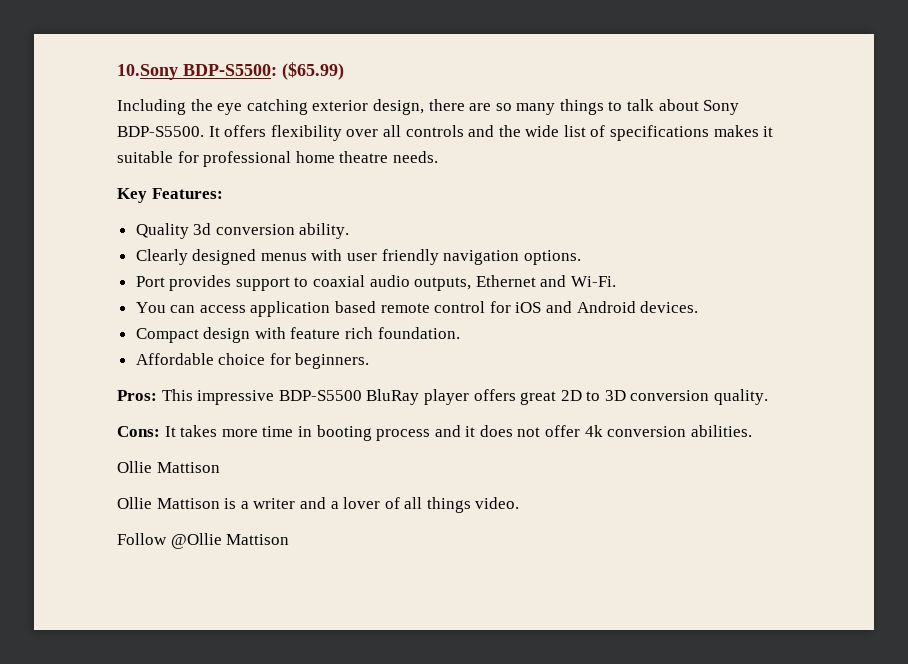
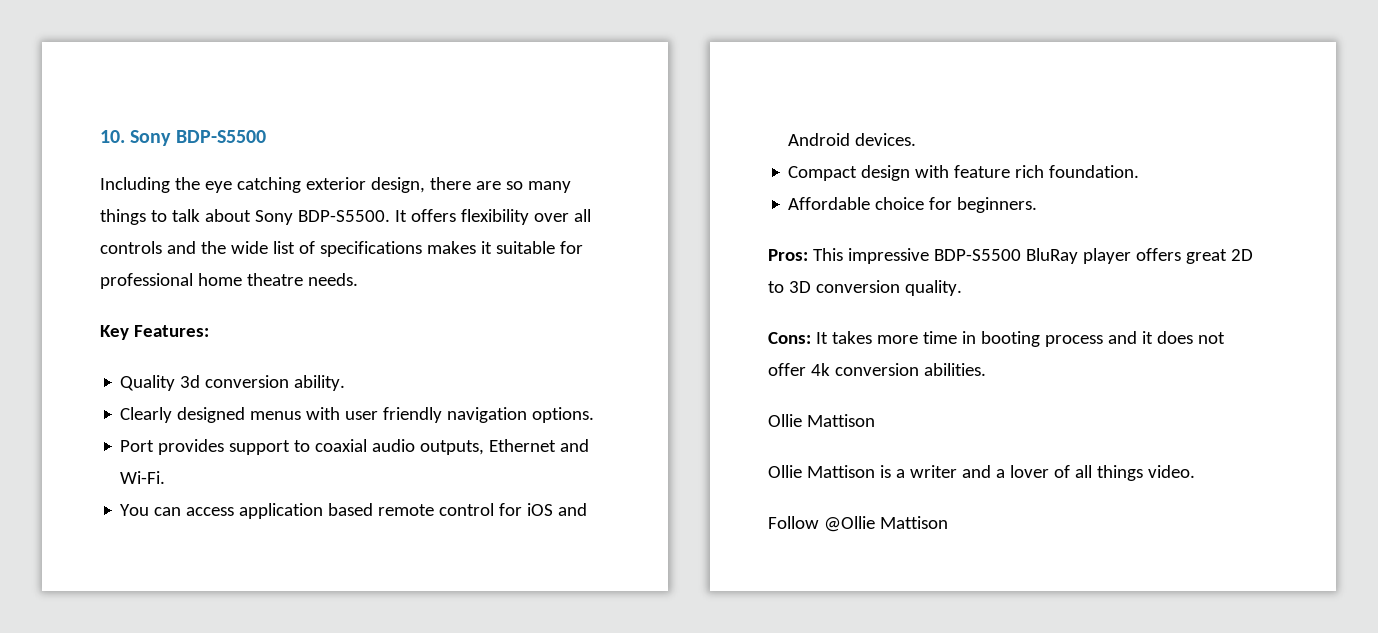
- 10.Sony BDP-S5500: ($65.99)
+ 10. Sony BDP-S5500

